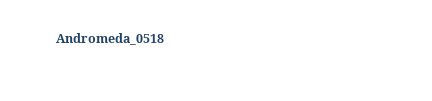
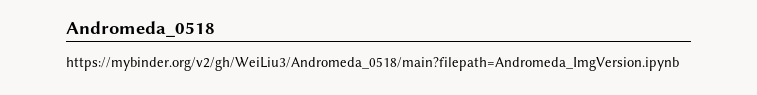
+ https://mybinder.org/v2/gh/WeiLiu3/Andromeda_0518/main?filepath=Andromeda_ImgVersion.ipynb

